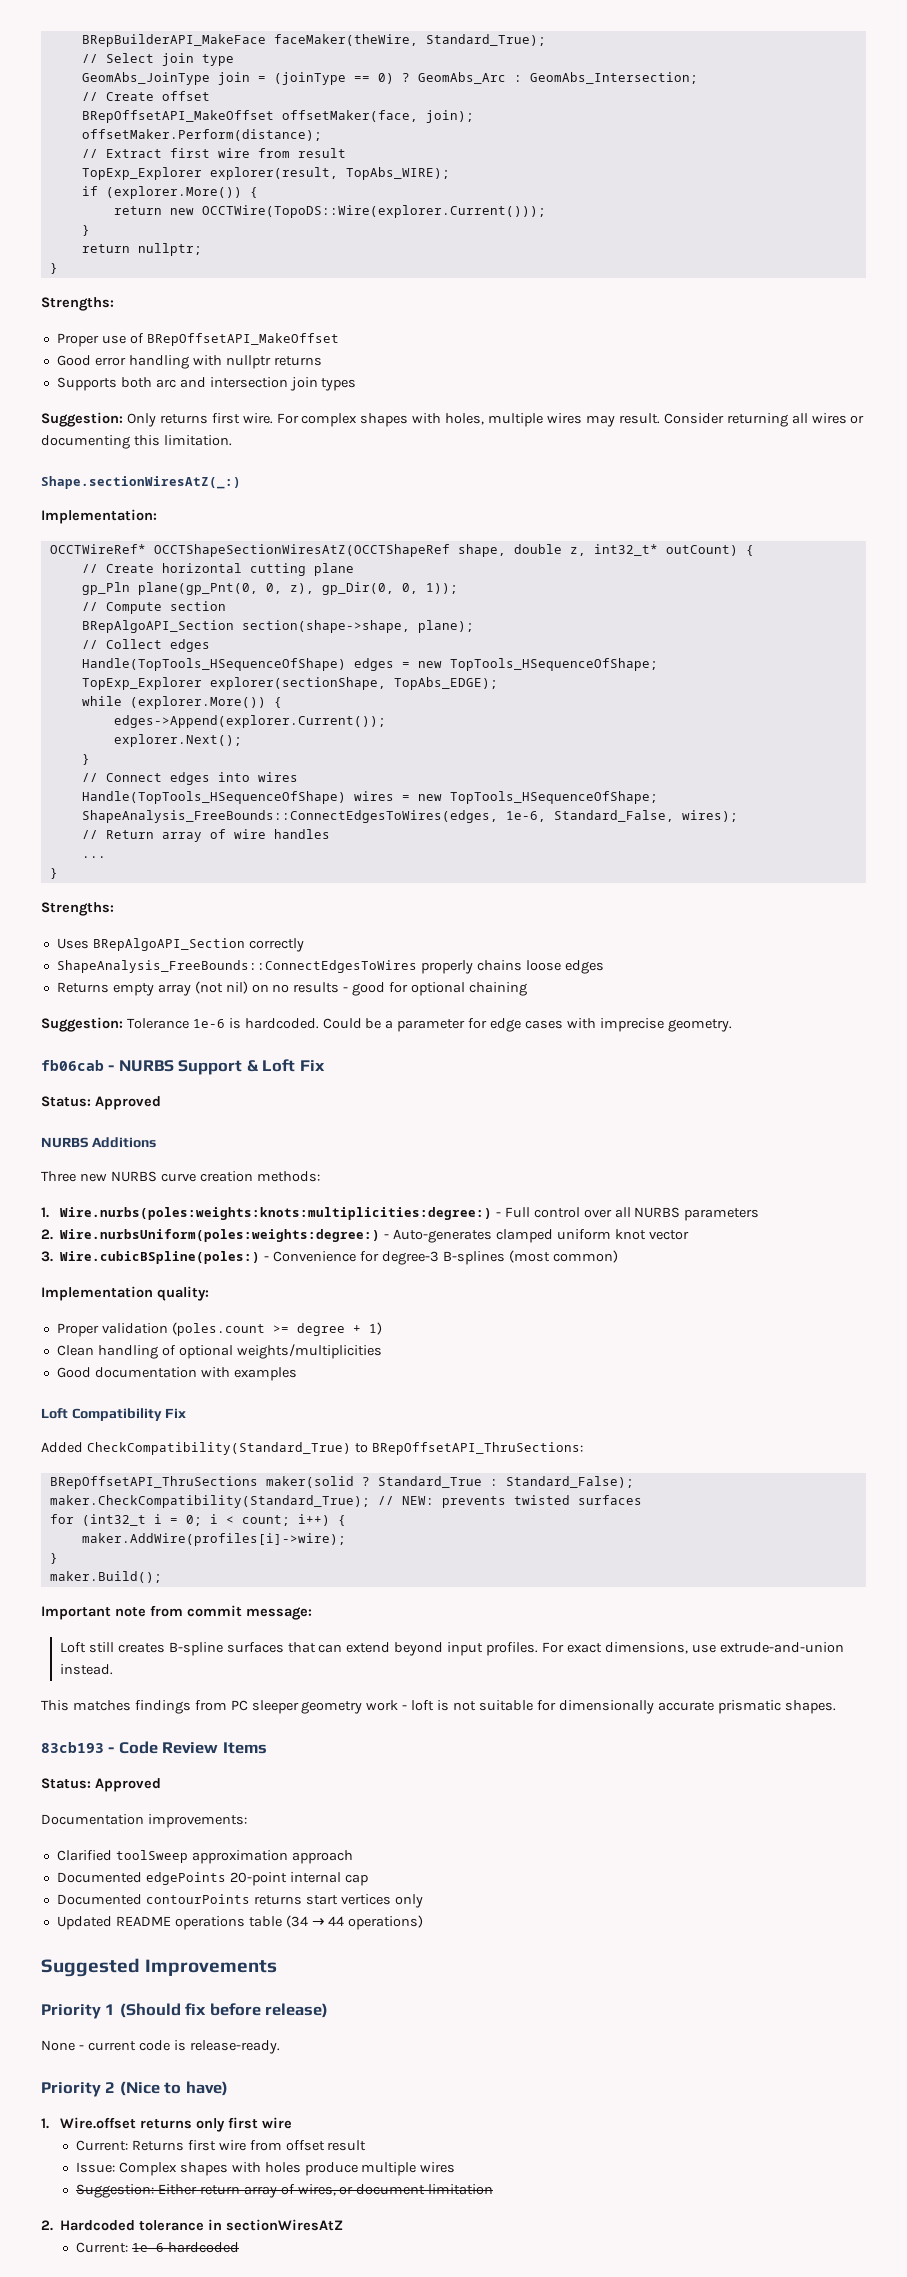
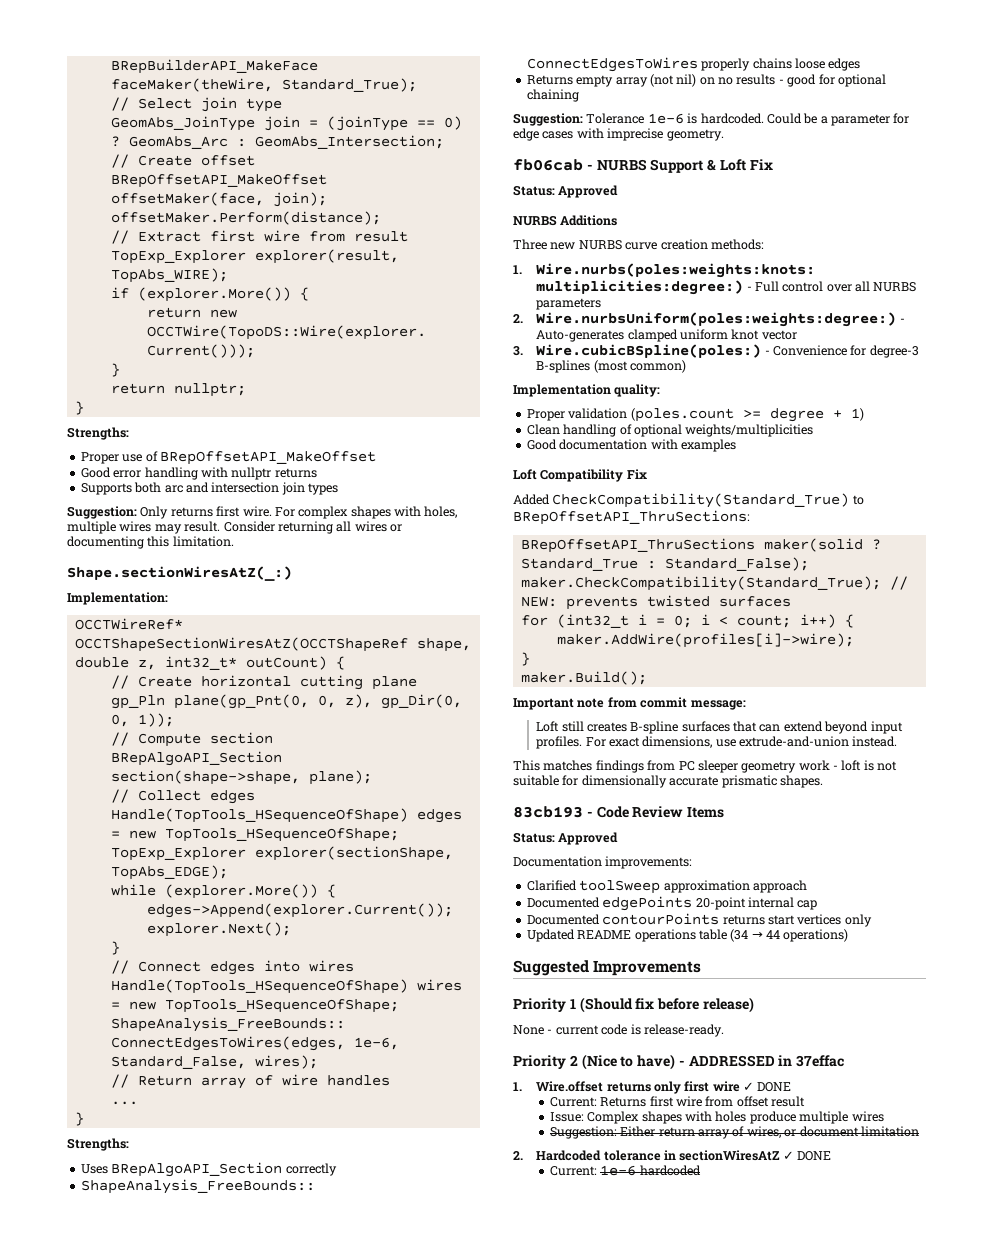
- Priority 2 (Nice to have)
+ Priority 2 (Nice to have) - ADDRESSED in 37effac
- 1. Wire.offset returns only first wire
+ 1. Wire.offset returns only first wire ✓ DONE
- 2. Hardcoded tolerance in sectionWiresAtZ
+ 2. Hardcoded tolerance in sectionWiresAtZ ✓ DONE

